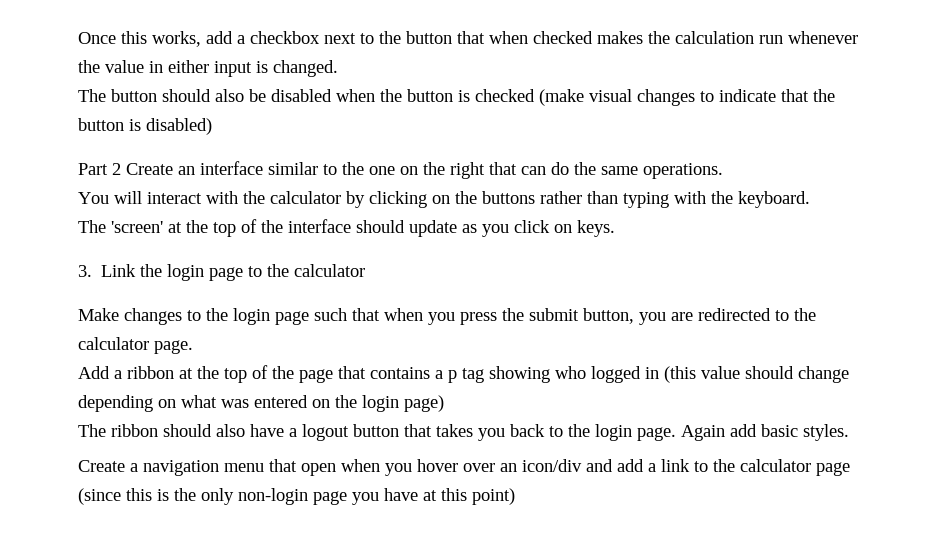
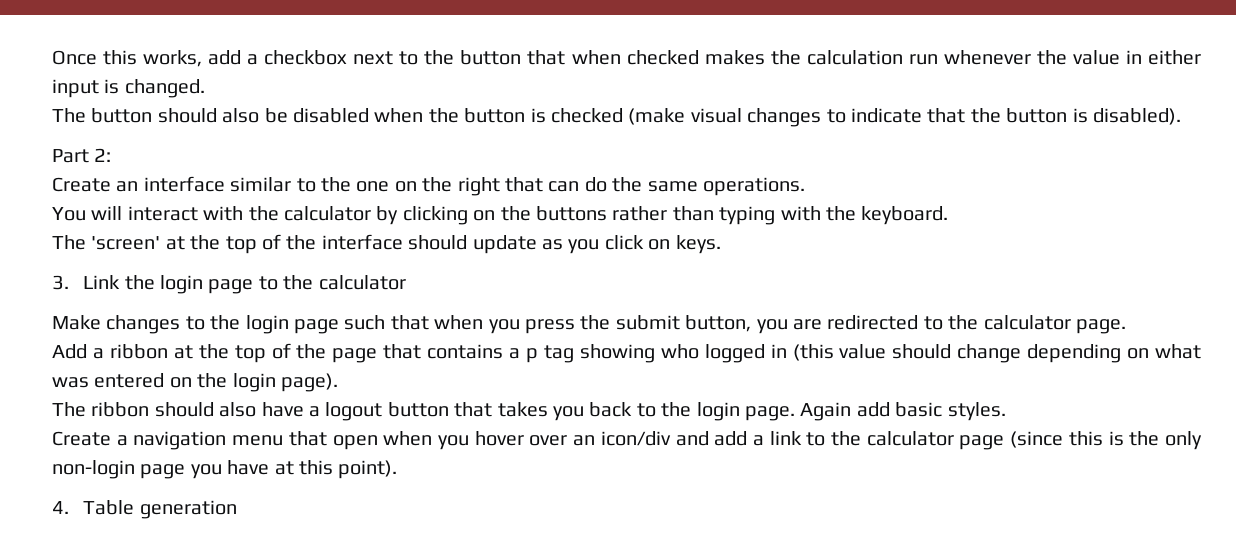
- The button should also be disabled when the button is checked (make visual changes to indicate that the button is disabled)
+ The button should also be disabled when the button is checked (make visual changes to indicate that the button is disabled).
- Part 2 Create an interface similar to the one on the right that can do the same operations.
+ Part 2:
+ Create an interface similar to the one on the right that can do the same operations.
- Add a ribbon at the top of the page that contains a p tag showing who logged in (this value should change depending on what was entered on the login page)
+ Add a ribbon at the top of the page that contains a p tag showing who logged in (this value should change depending on what was entered on the login page).
- Create a navigation menu that open when you hover over an icon/div and add a link to the calculator page (since this is the only non-login page you have at this point)
+ Create a navigation menu that open when you hover over an icon/div and add a link to the calculator page (since this is the only non-login page you have at this point).
+ 4. Table generation

